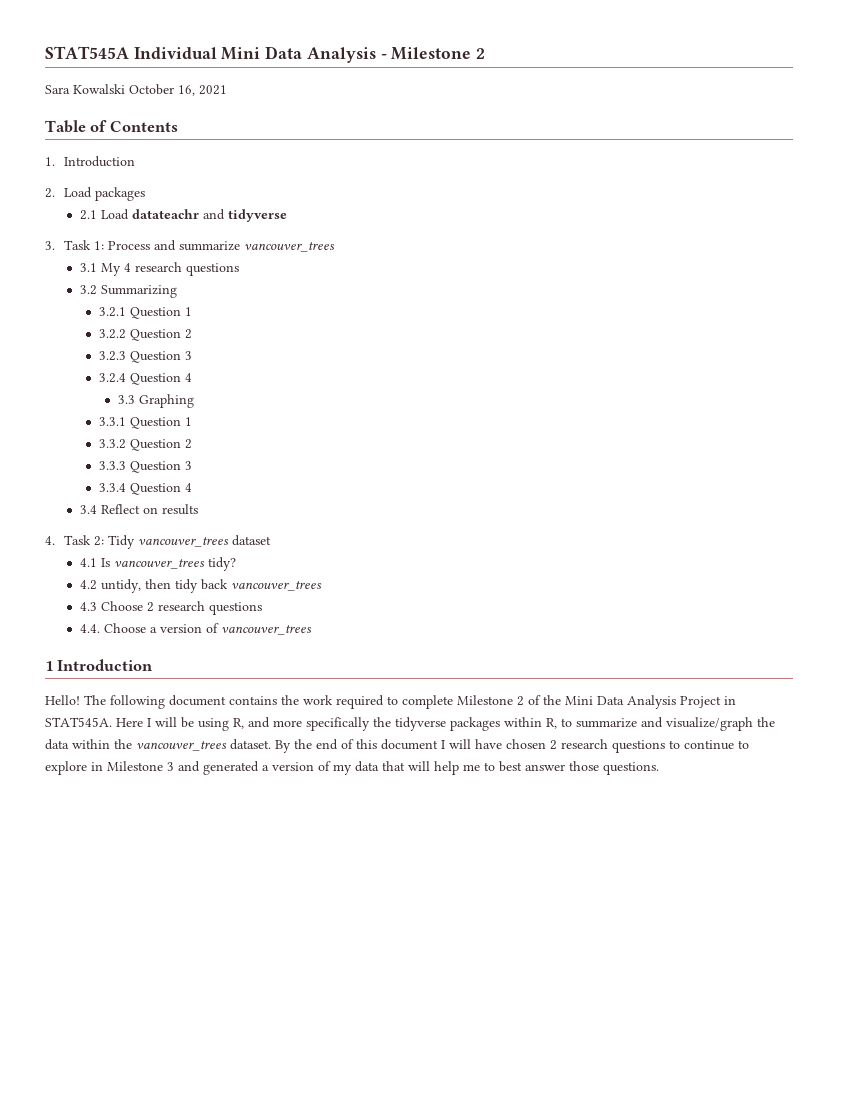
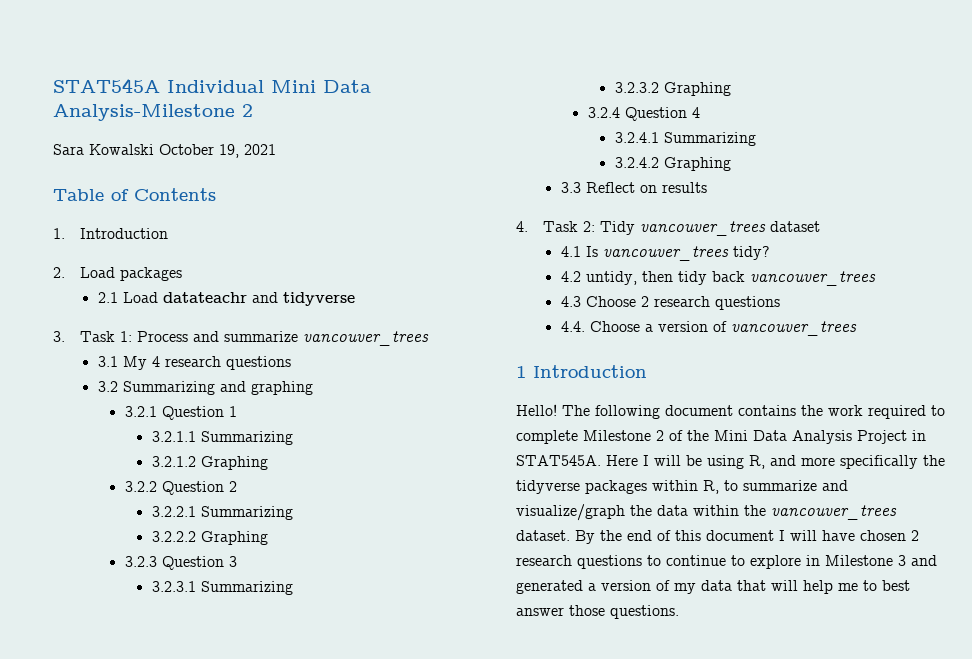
- STAT545A Individual Mini Data Analysis - Milestone 2
+ STAT545A Individual Mini Data Analysis-Milestone 2
- Sara Kowalski October 16, 2021
+ Sara Kowalski October 19, 2021
- 3.2 Summarizing
+ 3.2 Summarizing and graphing
+ 3.2.1.1 Summarizing
+ 3.2.1.2 Graphing
+ 3.2.2.1 Summarizing
+ 3.2.2.2 Graphing
+ 3.2.3.1 Summarizing
+ 3.2.3.2 Graphing
- 3.3 Graphing
- 3.3.1 Question 1
- 3.3.2 Question 2
- 3.3.3 Question 3
- 3.3.4 Question 4
- 3.4 Reflect on results
+ 3.2.4.1 Summarizing
+ 3.2.4.2 Graphing
+ 3.3 Reflect on results

